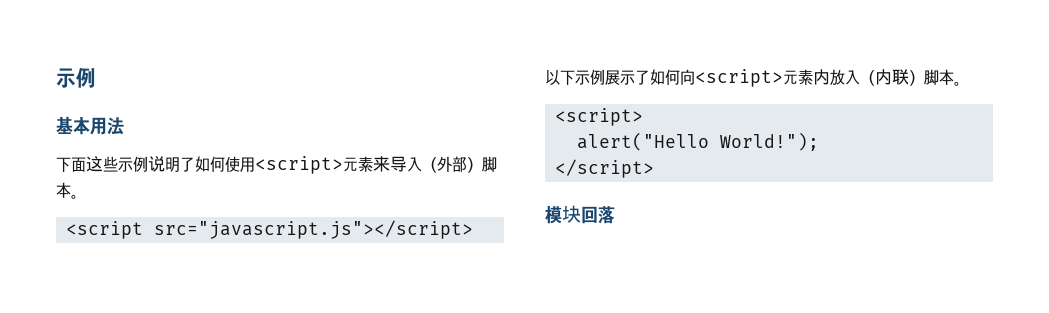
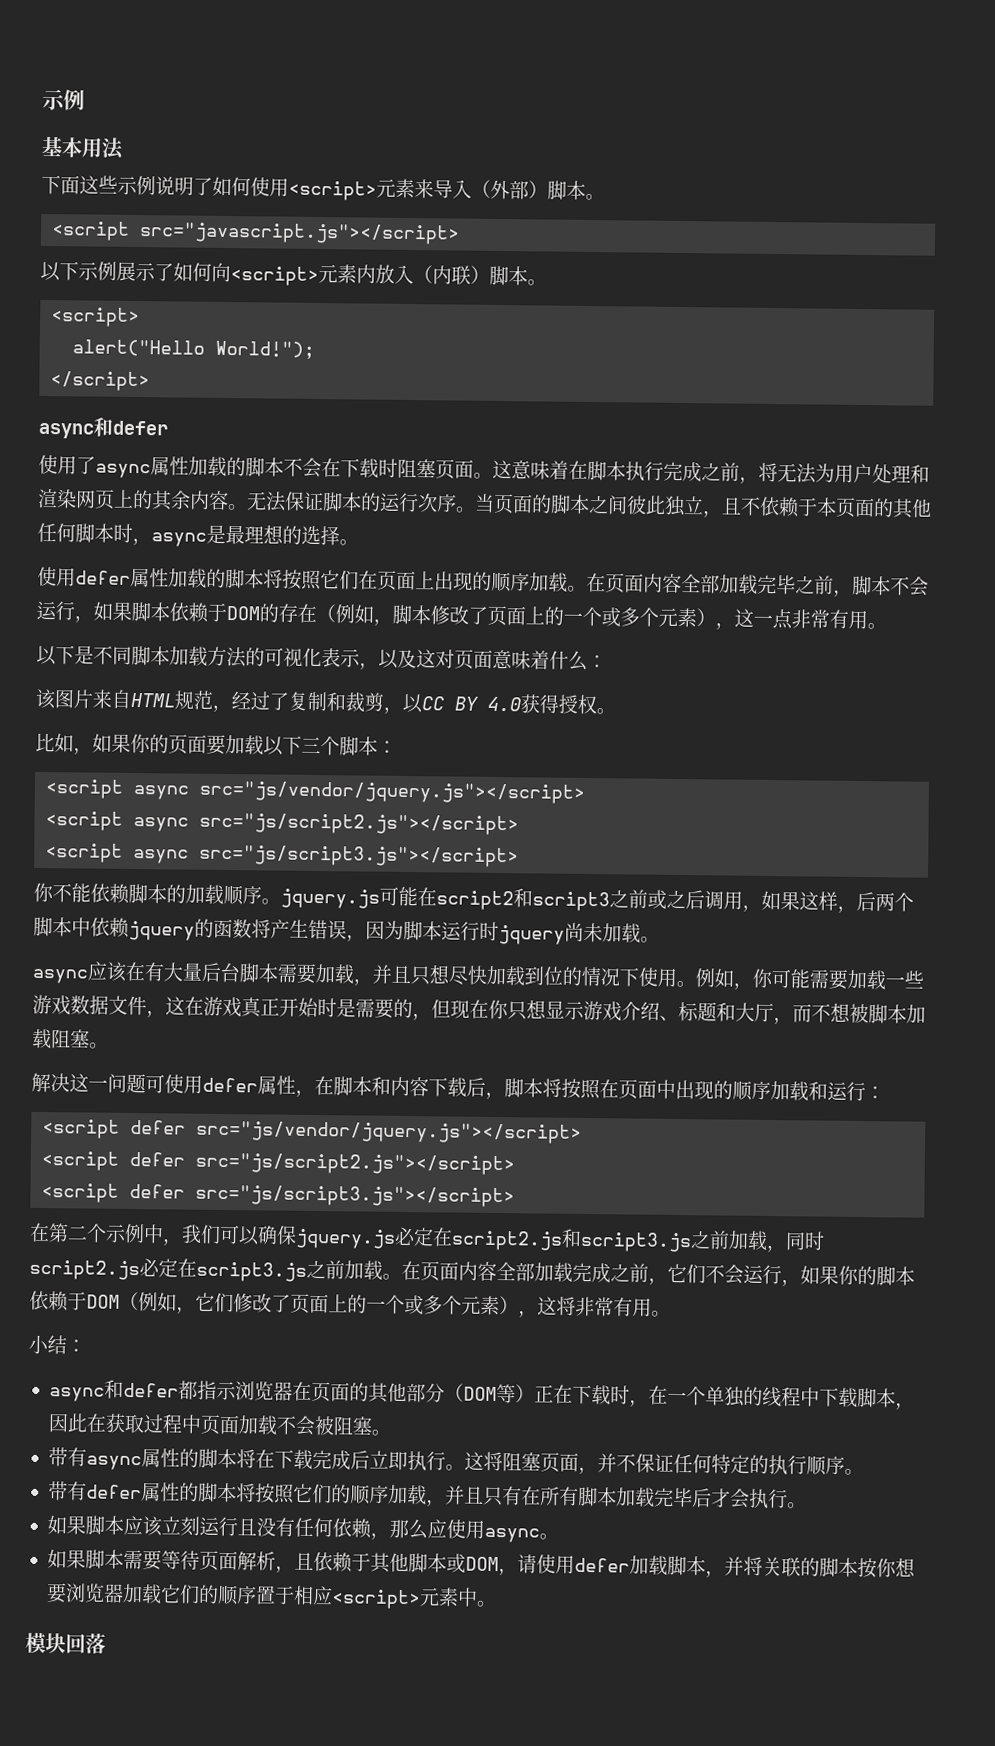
  </script>
+ async和defer
+ 使用了async属性加载的脚本不会在下载时阻塞页面。这意味着在脚本执行完成之前，将无法为用户处理和渲染网页上的其余内容。无法保证脚本的运行次序。当页面的脚本之间彼此独立，且不依赖于本页面的其他任何脚本时，async是最理想的选择。
+ 使用defer属性加载的脚本将按照它们在页面上出现的顺序加载。在页面内容全部加载完毕之前，脚本不会运行，如果脚本依赖于DOM的存在（例如，脚本修改了页面上的一个或多个元素），这一点非常有用。
+ 以下是不同脚本加载方法的可视化表示，以及这对页面意味着什么：
+ 该图片来自HTML规范，经过了复制和裁剪，以CC BY 4.0获得授权。
+ 比如，如果你的页面要加载以下三个脚本：
+ <script async src="js/vendor/jquery.js"></script>
+ <script async src="js/script2.js"></script>
+ <script async src="js/script3.js"></script>
+ 你不能依赖脚本的加载顺序。jquery.js可能在script2和script3之前或之后调用，如果这样，后两个脚本中依赖jquery的函数将产生错误，因为脚本运行时jquery尚未加载。
+ async应该在有大量后台脚本需要加载，并且只想尽快加载到位的情况下使用。例如，你可能需要加载一些游戏数据文件，这在游戏真正开始时是需要的，但现在你只想显示游戏介绍、标题和大厅，而不想被脚本加载阻塞。
+ 解决这一问题可使用defer属性，在脚本和内容下载后，脚本将按照在页面中出现的顺序加载和运行：
+ <script defer src="js/vendor/jquery.js"></script>
+ <script defer src="js/script2.js"></script>
+ <script defer src="js/script3.js"></script>
+ 在第二个示例中，我们可以确保jquery.js必定在script2.js和script3.js之前加载，同时script2.js必定在script3.js之前加载。在页面内容全部加载完成之前，它们不会运行，如果你的脚本依赖于DOM（例如，它们修改了页面上的一个或多个元素），这将非常有用。
+ 小结：
+ async和defer都指示浏览器在页面的其他部分（DOM等）正在下载时，在一个单独的线程中下载脚本，因此在获取过程中页面加载不会被阻塞。
+ 带有async属性的脚本将在下载完成后立即执行。这将阻塞页面，并不保证任何特定的执行顺序。
+ 带有defer属性的脚本将按照它们的顺序加载，并且只有在所有脚本加载完毕后才会执行。
+ 如果脚本应该立刻运行且没有任何依赖，那么应使用async。
+ 如果脚本需要等待页面解析，且依赖于其他脚本或DOM，请使用defer加载脚本，并将关联的脚本按你想要浏览器加载它们的顺序置于相应<script>元素中。

